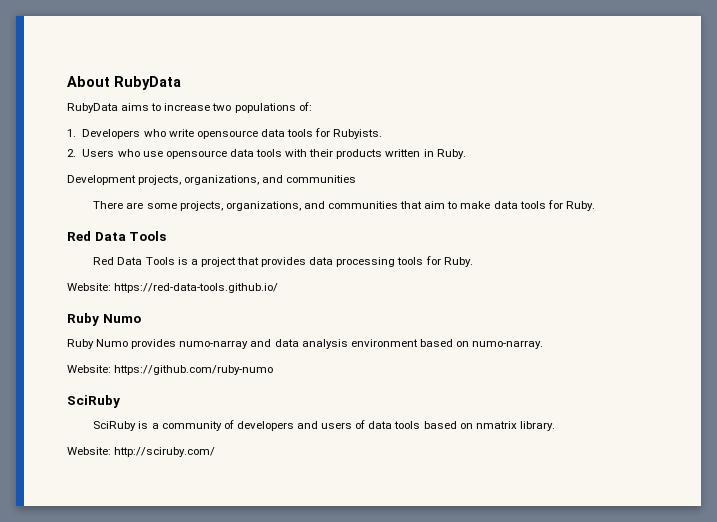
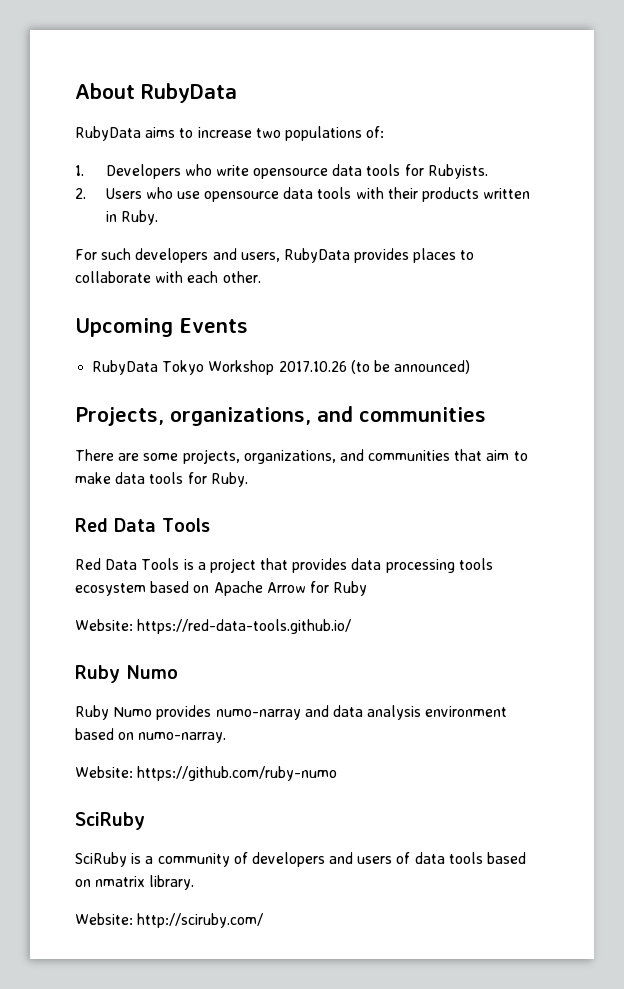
- Development projects, organizations, and communities
+ For such developers and users, RubyData provides places to collaborate with each other.
+ Upcoming Events
+ RubyData Tokyo Workshop 2017.10.26 (to be announced)
+ Projects, organizations, and communities
- Red Data Tools is a project that provides data processing tools for Ruby.
+ Red Data Tools is a project that provides data processing tools ecosystem based on Apache Arrow for Ruby

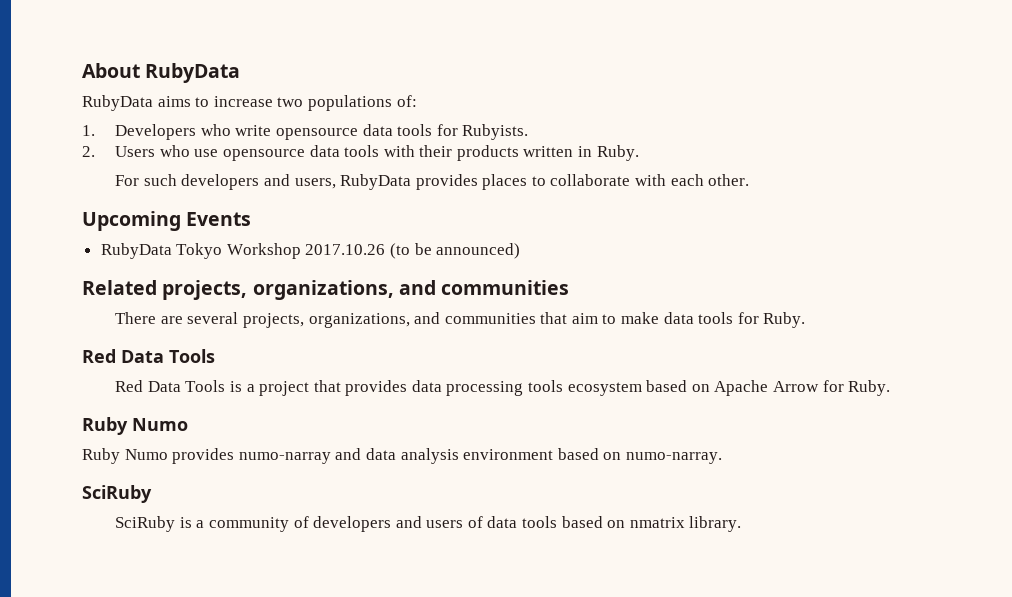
- Projects, organizations, and communities
+ Related projects, organizations, and communities
- There are some projects, organizations, and communities that aim to make data tools for Ruby.
+ There are several projects, organizations, and communities that aim to make data tools for Ruby.
- Red Data Tools is a project that provides data processing tools ecosystem based on Apache Arrow for Ruby
- Website: https://red-data-tools.github.io/
+ Red Data Tools is a project that provides data processing tools ecosystem based on Apache Arrow for Ruby.
- Website: https://github.com/ruby-numo
- Website: http://sciruby.com/

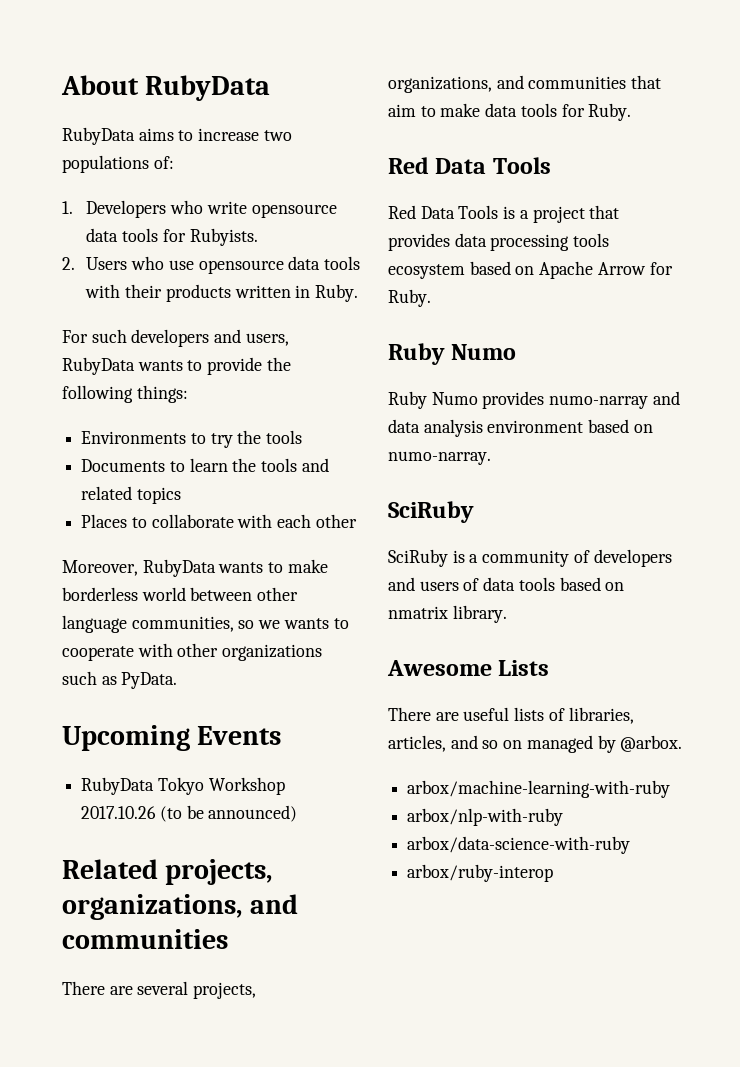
- For such developers and users, RubyData provides places to collaborate with each other.
+ For such developers and users, RubyData wants to provide the following things:
+ Environments to try the tools
+ Documents to learn the tools and related topics
+ Places to collaborate with each other
+ Moreover, RubyData wants to make borderless world between other language communities, so we wants to cooperate with other organizations such as PyData.
+ Awesome Lists
+ There are useful lists of libraries, articles, and so on managed by @arbox.
+ arbox/machine-learning-with-ruby
+ arbox/nlp-with-ruby
+ arbox/data-science-with-ruby
+ arbox/ruby-interop

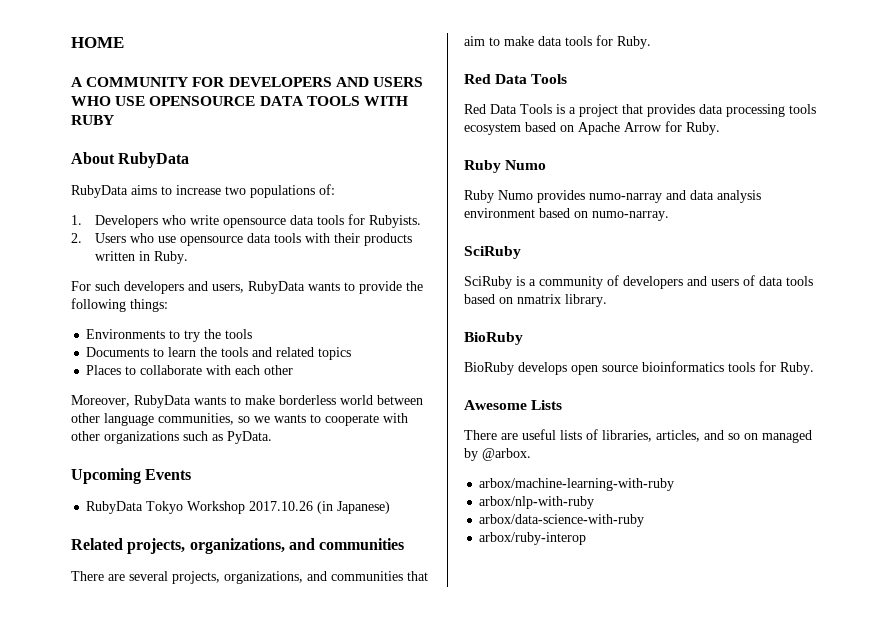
+ HOME
+ A COMMUNITY FOR DEVELOPERS AND USERS WHO USE OPENSOURCE DATA TOOLS WITH RUBY
- RubyData Tokyo Workshop 2017.10.26 (to be announced)
+ RubyData Tokyo Workshop 2017.10.26 (in Japanese)
  SciRuby is a community of developers and users of data tools based on nmatrix library.
+ BioRuby
+ BioRuby develops open source bioinformatics tools for Ruby.

